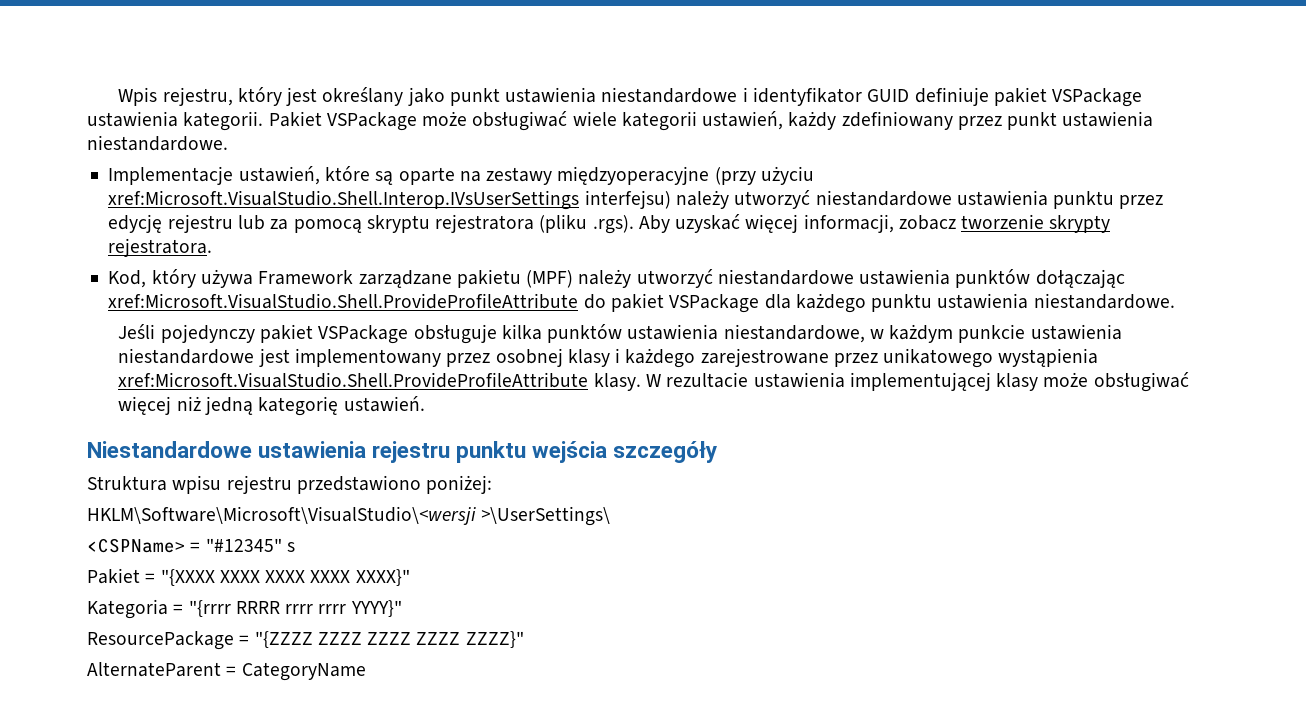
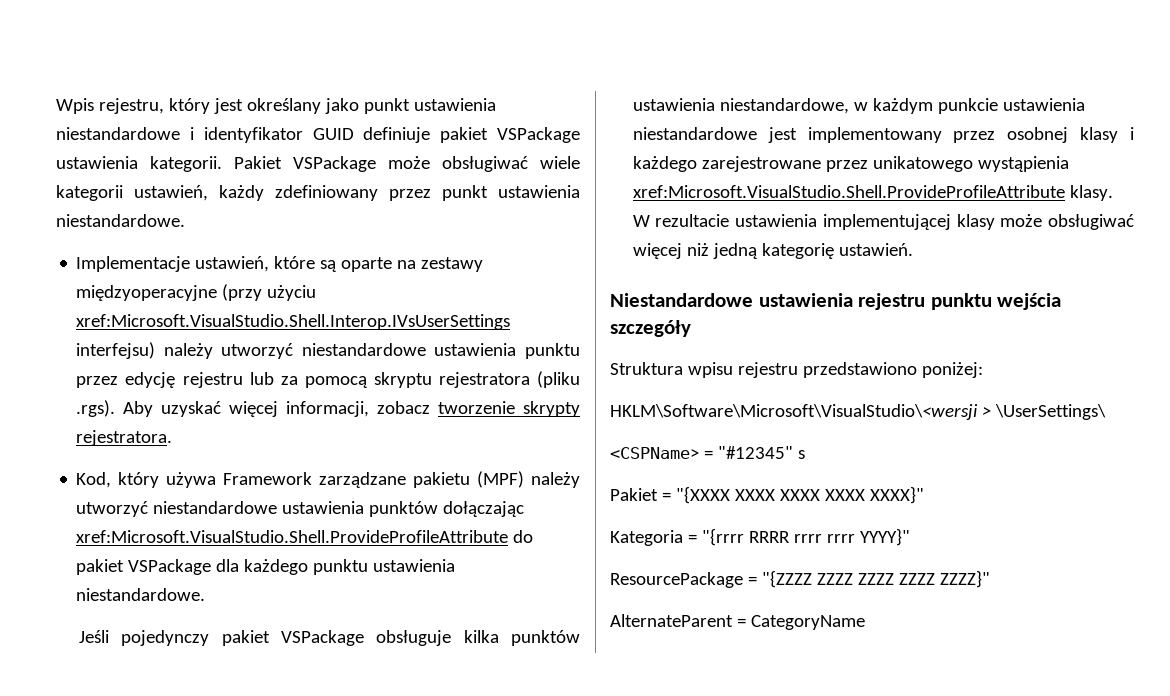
- HKLM\Software\Microsoft\VisualStudio\<wersji >\UserSettings\
+ HKLM\Software\Microsoft\VisualStudio\<wersji > \UserSettings\

